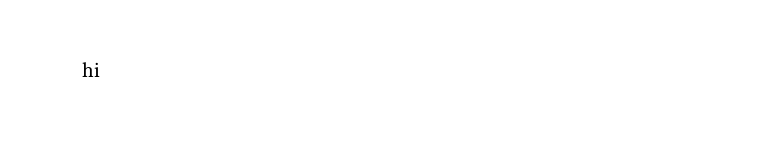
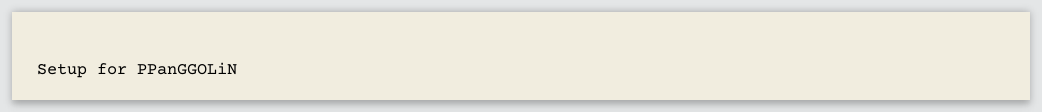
- hi
+ Setup for PPanGGOLiN

